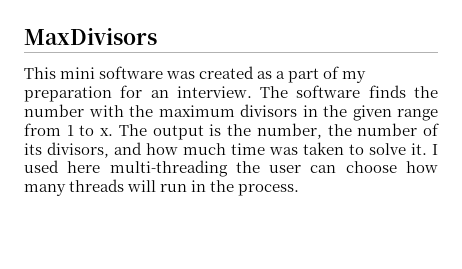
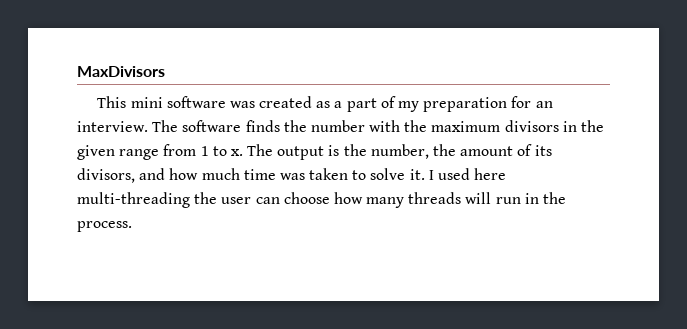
- The output is the number, the number of its divisors, and how much time was taken to solve it.
+ The output is the number, the amount of its divisors, and how much time was taken to solve it.

